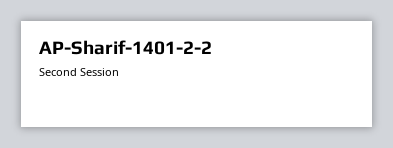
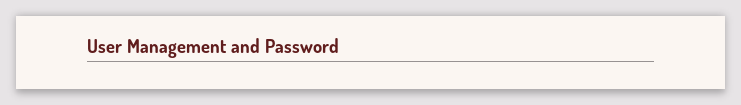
- AP-Sharif-1401-2-2
- Second Session
+ User Management and Password

